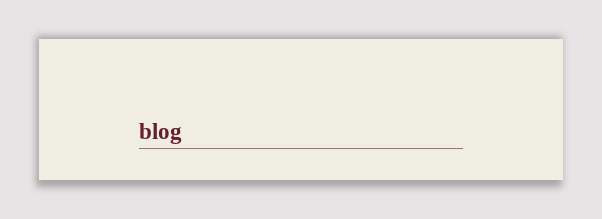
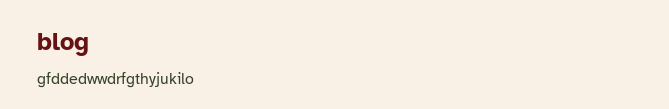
+ gfddedwwdrfgthyjukilo

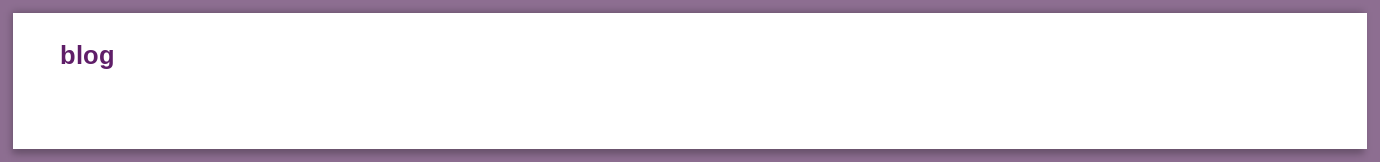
- gfddedwwdrfgthyjukilo

